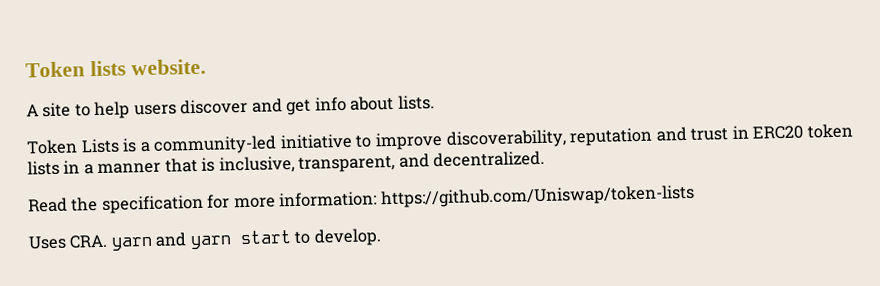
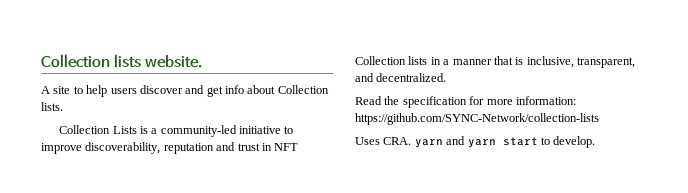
- Token lists website.
+ Collection lists website.
- A site to help users discover and get info about lists.
+ A site to help users discover and get info about Collection lists.
- Token Lists is a community-led initiative to improve discoverability, reputation and trust in ERC20 token lists in a manner that is inclusive, transparent, and decentralized.
+ Collection Lists is a community-led initiative to improve discoverability, reputation and trust in NFT Collection lists in a manner that is inclusive, transparent, and decentralized.
- Read the specification for more information: https://github.com/Uniswap/token-lists
+ Read the specification for more information: https://github.com/SYNC-Network/collection-lists

